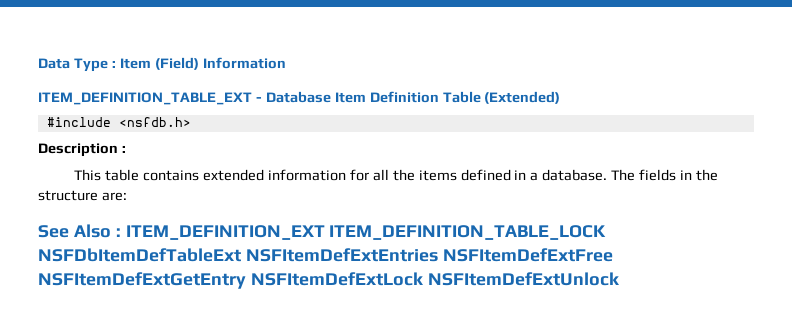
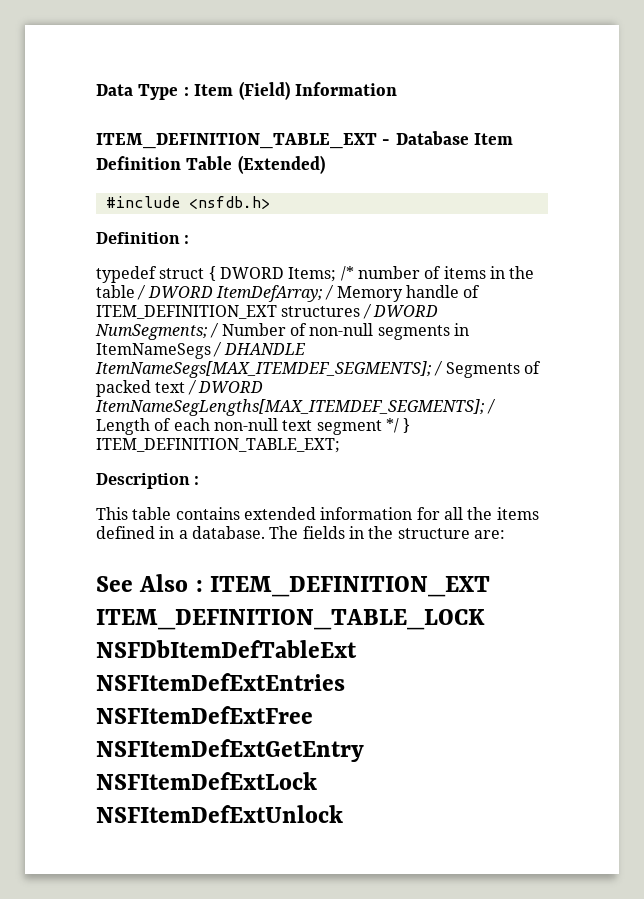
+ Definition :
+ typedef struct { DWORD Items; /* number of items in the table / DWORD ItemDefArray; / Memory handle of ITEM_DEFINITION_EXT structures / DWORD NumSegments; / Number of non-null segments in ItemNameSegs / DHANDLE ItemNameSegs[MAX_ITEMDEF_SEGMENTS]; / Segments of packed text / DWORD ItemNameSegLengths[MAX_ITEMDEF_SEGMENTS]; / Length of each non-null text segment */ } ITEM_DEFINITION_TABLE_EXT;

